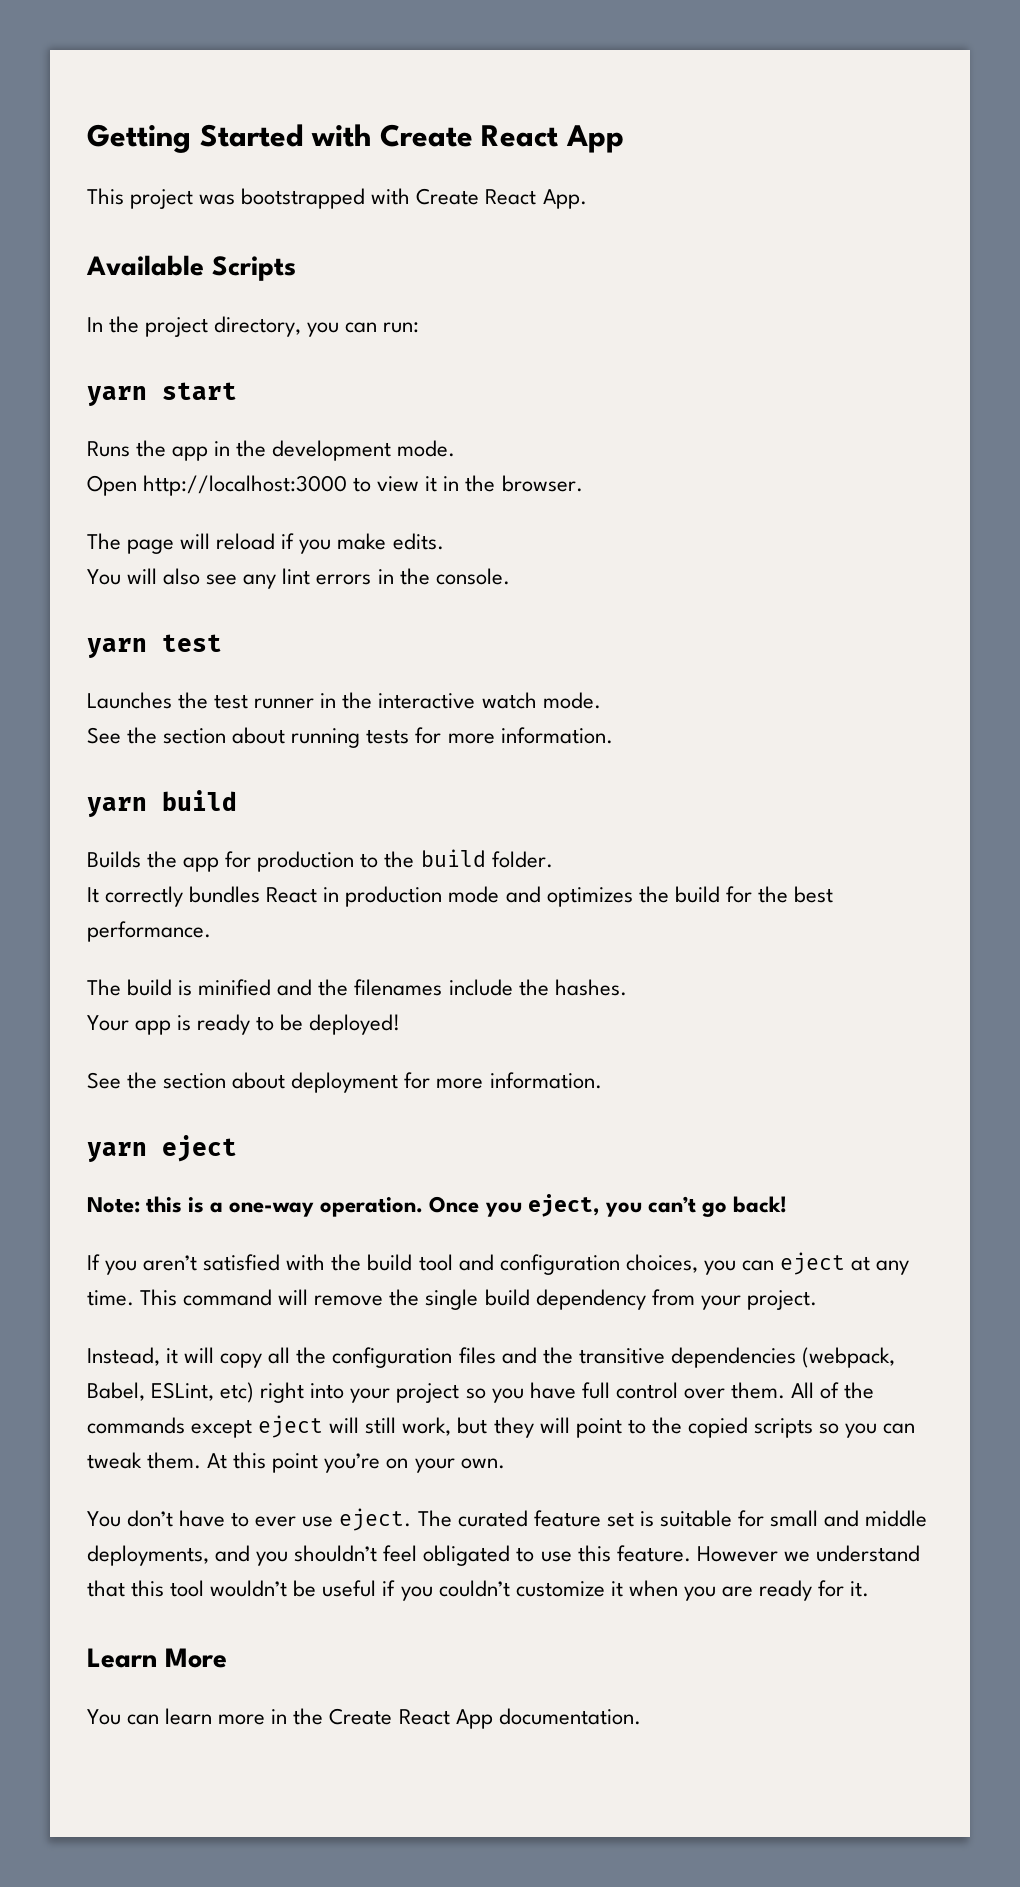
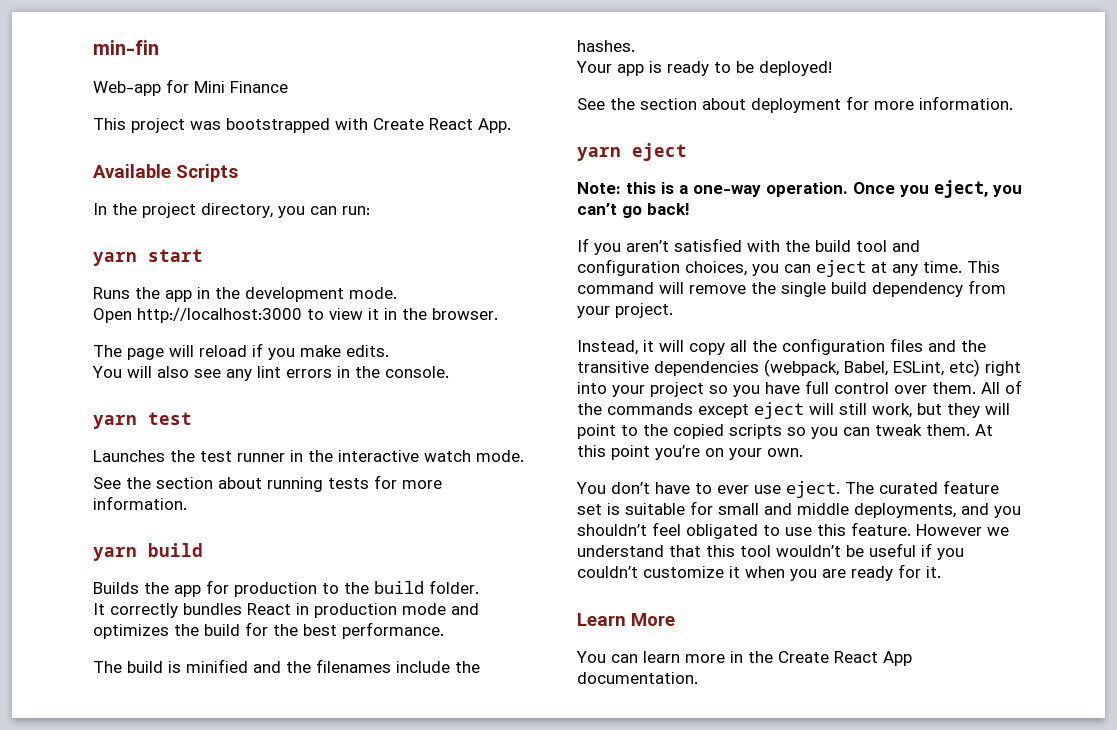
- Getting Started with Create React App
+ min-fin
+ Web-app for Mini Finance

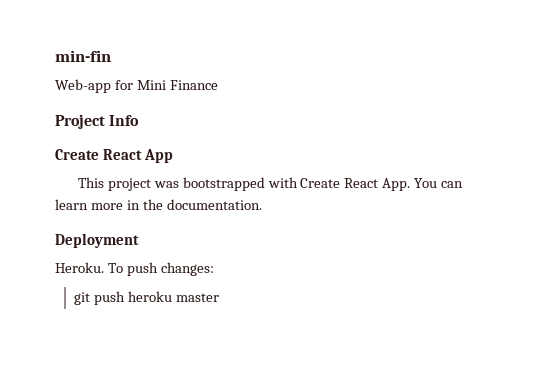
+ Project Info
+ Create React App
- This project was bootstrapped with Create React App.
- Available Scripts
- In the project directory, you can run:
- yarn start
- Runs the app in the development mode.
- Open http://localhost:3000 to view it in the browser.
- The page will reload if you make edits.
- You will also see any lint errors in the console.
- yarn test
- Launches the test runner in the interactive watch mode.
- See the section about running tests for more information.
- yarn build
- Builds the app for production to the build folder.
- It correctly bundles React in production mode and optimizes the build for the best performance.
- The build is minified and the filenames include the hashes.
- Your app is ready to be deployed!
- See the section about deployment for more information.
- yarn eject
- Note: this is a one-way operation. Once you eject, you can’t go back!
- If you aren’t satisfied with the build tool and configuration choices, you can eject at any time. This command will remove the single build dependency from your project.
- Instead, it will copy all the configuration files and the transitive dependencies (webpack, Babel, ESLint, etc) right into your project so you have full control over them. All of the commands except eject will still work, but they will point to the copied scripts so you can tweak them. At this point you’re on your own.
- You don’t have to ever use eject. The curated feature set is suitable for small and middle deployments, and you shouldn’t feel obligated to use this feature. However we understand that this tool wouldn’t be useful if you couldn’t customize it when you are ready for it.
- Learn More
- You can learn more in the Create React App documentation.
+ This project was bootstrapped with Create React App. You can learn more in the documentation.
+ Deployment
+ Heroku. To push changes:
+ git push heroku master

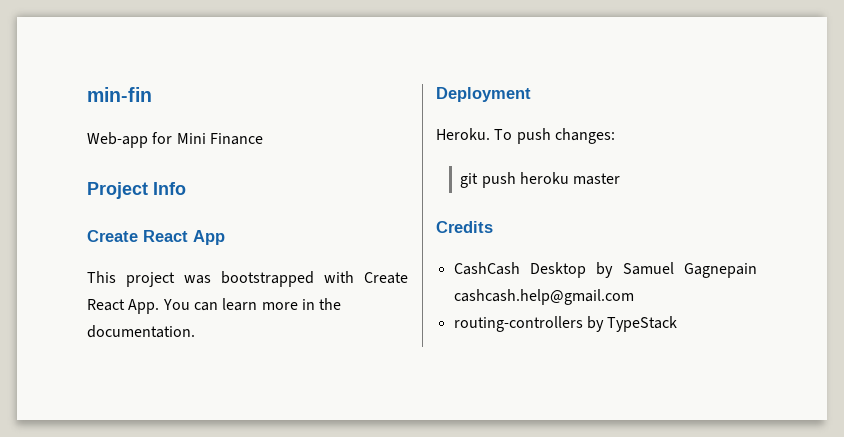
+ Credits
+ CashCash Desktop by Samuel Gagnepain cashcash.help@gmail.com
+ routing-controllers by TypeStack

